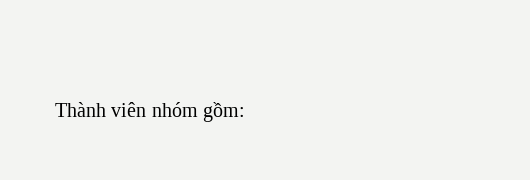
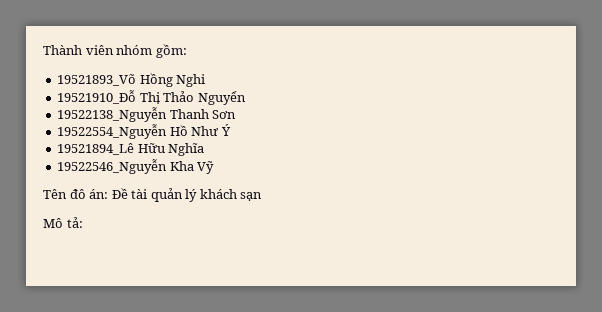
+ 19521893_Võ Hồng Nghi
+ 19521910_Đỗ Thị Thảo Nguyển
+ 19522138_Nguyễn Thanh Sơn
+ 19522554_Nguyễn Hồ Như Ý
+ 19521894_Lê Hữu Nghĩa
+ 19522546_Nguyễn Kha Vỹ
+ Tên đô án: Đề tài quản lý khách sạn
+ Mô tả:

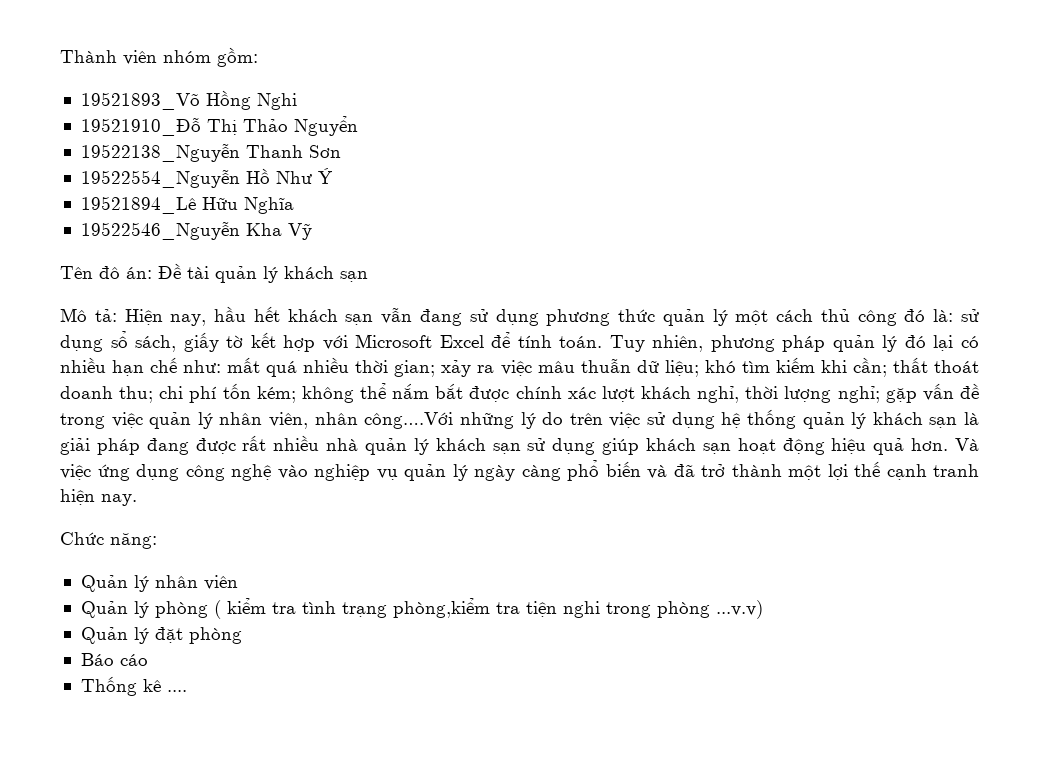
- Mô tả:
+ Mô tả: Hiện nay, hầu hết khách sạn vẫn đang sử dụng phương thức quản lý một cách thủ công đó là: sử dụng sổ sách, giấy tờ kết hợp với Microsoft Excel để tính toán. Tuy nhiên, phương pháp quản lý đó lại có nhiều hạn chế như: mất quá nhiều thời gian; xảy ra việc mâu thuẫn dữ liệu; khó tìm kiếm khi cần; thất thoát doanh thu; chi phí tốn kém; không thể nắm bắt được chính xác lượt khách nghỉ, thời lượng nghỉ; gặp vấn đề trong việc quản lý nhân viên, nhân công….Với những lý do trên việc sử dụng hệ thống quản lý khách sạn là giải pháp đang được rất nhiều nhà quản lý khách sạn sử dụng giúp khách sạn hoạt động hiệu quả hơn. Và việc ứng dụng công nghệ vào nghiệp vụ quản lý ngày càng phổ biến và đã trở thành một lợi thế cạnh tranh hiện nay.
+ Chức năng:
+ Quản lý nhân viên
+ Quản lý phòng ( kiểm tra tình trạng phòng,kiểm tra tiện nghi trong phòng ...v.v)
+ Quản lý đặt phòng
+ Báo cáo
+ Thống kê ....

